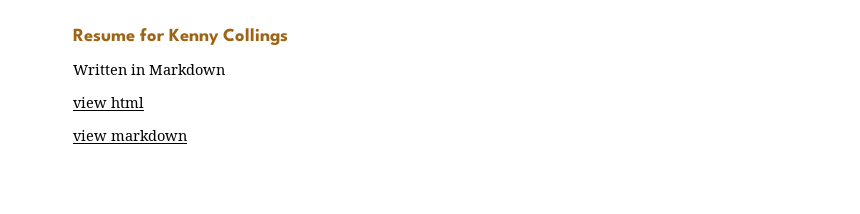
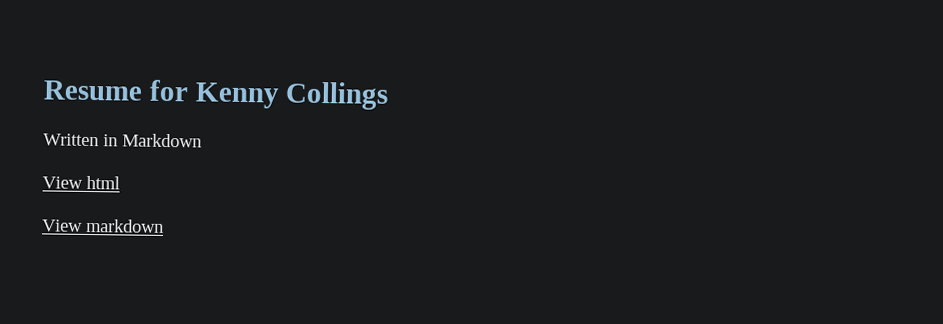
- view html
+ View html
- view markdown
+ View markdown

